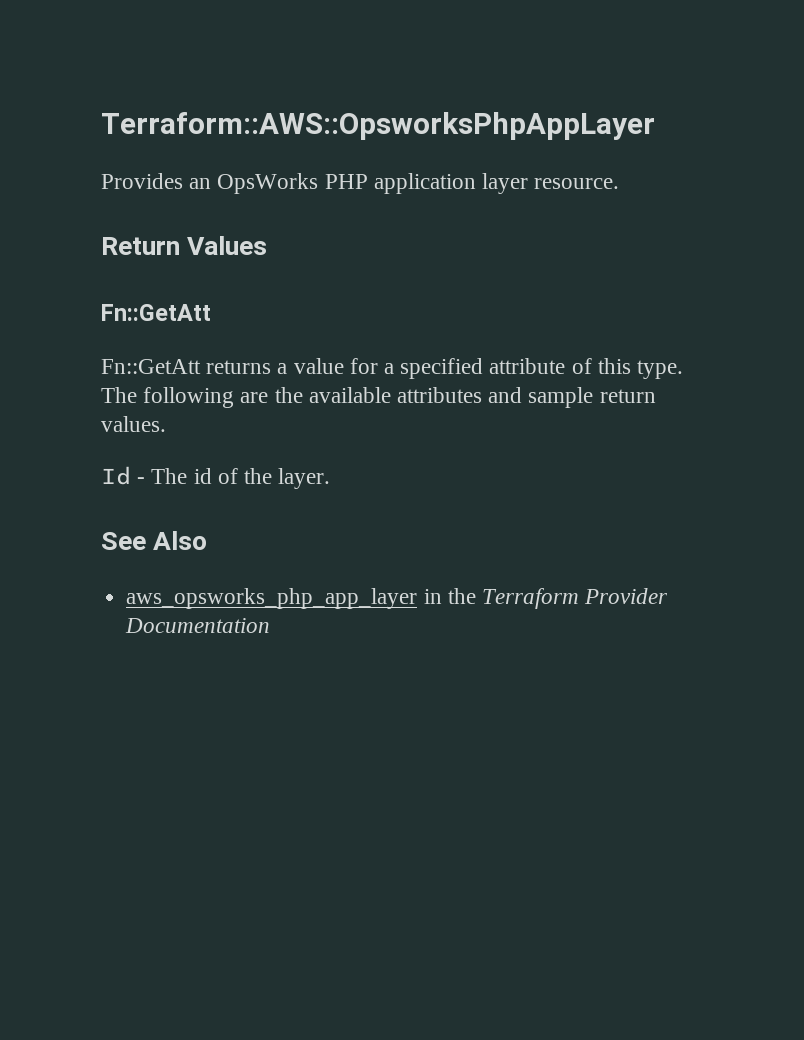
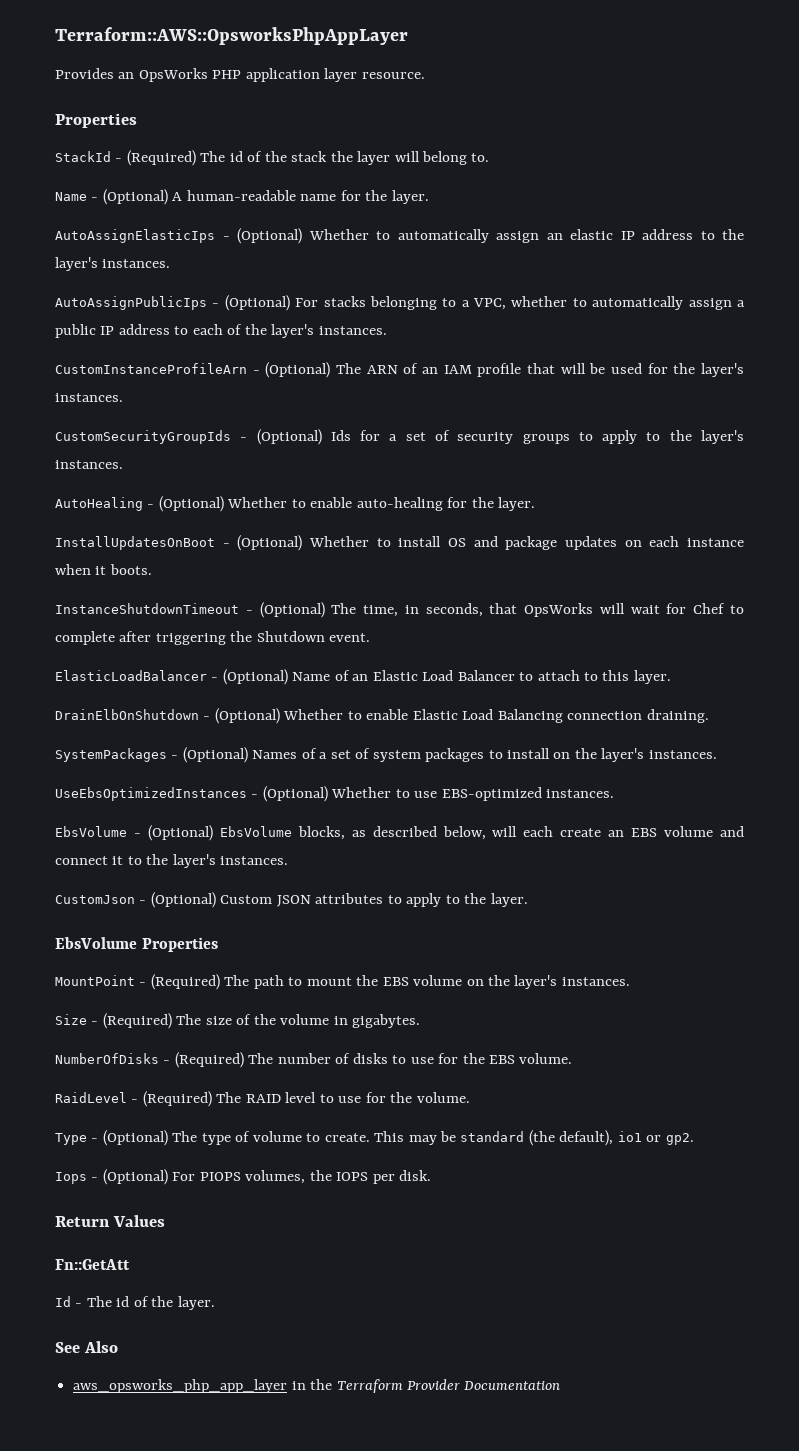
  Provides an OpsWorks PHP application layer resource.
+ Properties
+ StackId - (Required) The id of the stack the layer will belong to.
+ Name - (Optional) A human-readable name for the layer.
+ AutoAssignElasticIps - (Optional) Whether to automatically assign an elastic IP address to the layer's instances.
+ AutoAssignPublicIps - (Optional) For stacks belonging to a VPC, whether to automatically assign a public IP address to each of the layer's instances.
+ CustomInstanceProfileArn - (Optional) The ARN of an IAM profile that will be used for the layer's instances.
+ CustomSecurityGroupIds - (Optional) Ids for a set of security groups to apply to the layer's instances.
+ AutoHealing - (Optional) Whether to enable auto-healing for the layer.
+ InstallUpdatesOnBoot - (Optional) Whether to install OS and package updates on each instance when it boots.
+ InstanceShutdownTimeout - (Optional) The time, in seconds, that OpsWorks will wait for Chef to complete after triggering the Shutdown event.
+ ElasticLoadBalancer - (Optional) Name of an Elastic Load Balancer to attach to this layer.
+ DrainElbOnShutdown - (Optional) Whether to enable Elastic Load Balancing connection draining.
+ SystemPackages - (Optional) Names of a set of system packages to install on the layer's instances.
+ UseEbsOptimizedInstances - (Optional) Whether to use EBS-optimized instances.
+ EbsVolume - (Optional) EbsVolume blocks, as described below, will each create an EBS volume and connect it to the layer's instances.
+ CustomJson - (Optional) Custom JSON attributes to apply to the layer.
+ EbsVolume Properties
+ MountPoint - (Required) The path to mount the EBS volume on the layer's instances.
+ Size - (Required) The size of the volume in gigabytes.
+ NumberOfDisks - (Required) The number of disks to use for the EBS volume.
+ RaidLevel - (Required) The RAID level to use for the volume.
+ Type - (Optional) The type of volume to create. This may be standard (the default), io1 or gp2.
+ Iops - (Optional) For PIOPS volumes, the IOPS per disk.
  Return Values
  Fn::GetAtt
- Fn::GetAtt returns a value for a specified attribute of this type. The following are the available attributes and sample return values.

